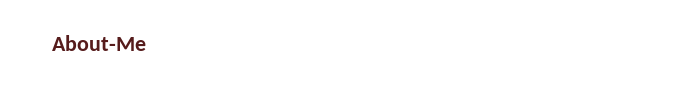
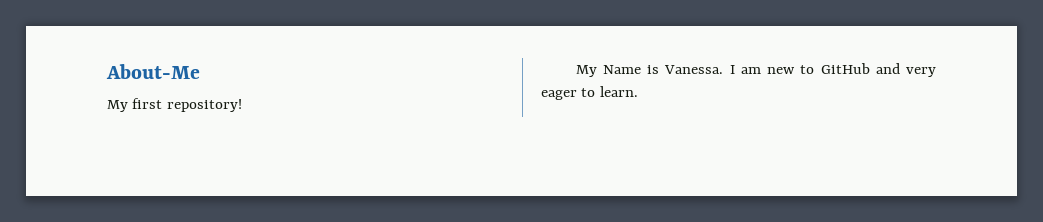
+ My first repository!
+ My Name is Vanessa. I am new to GitHub and very eager to learn.

